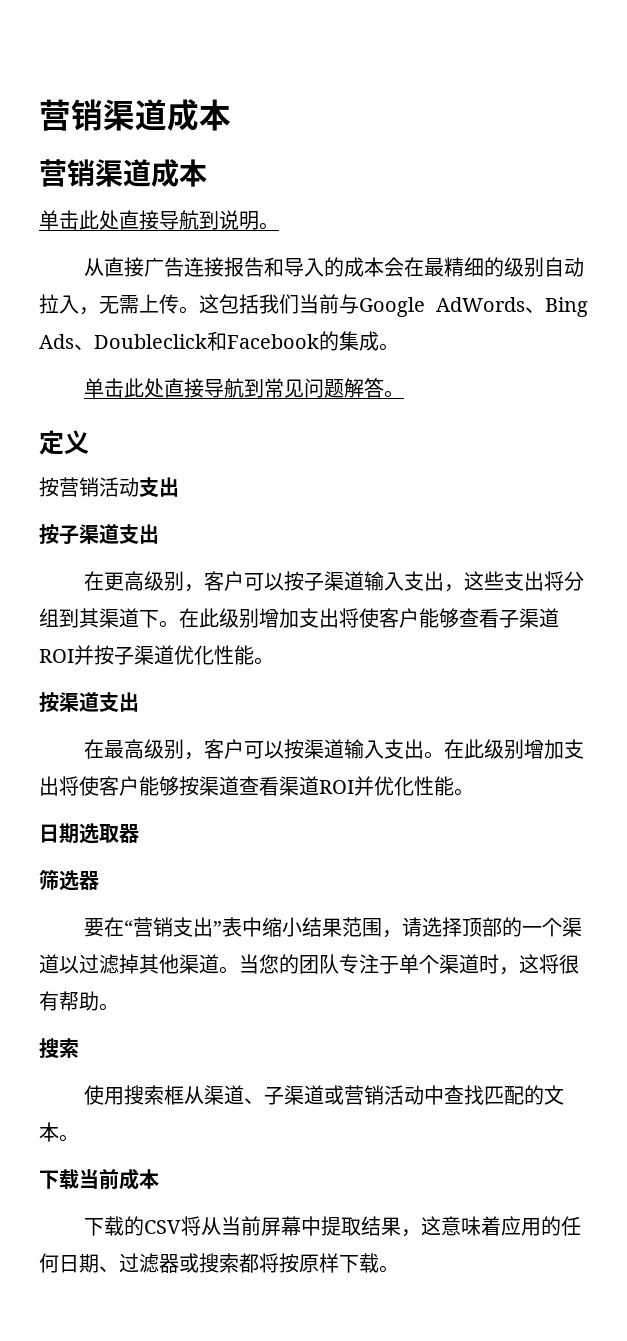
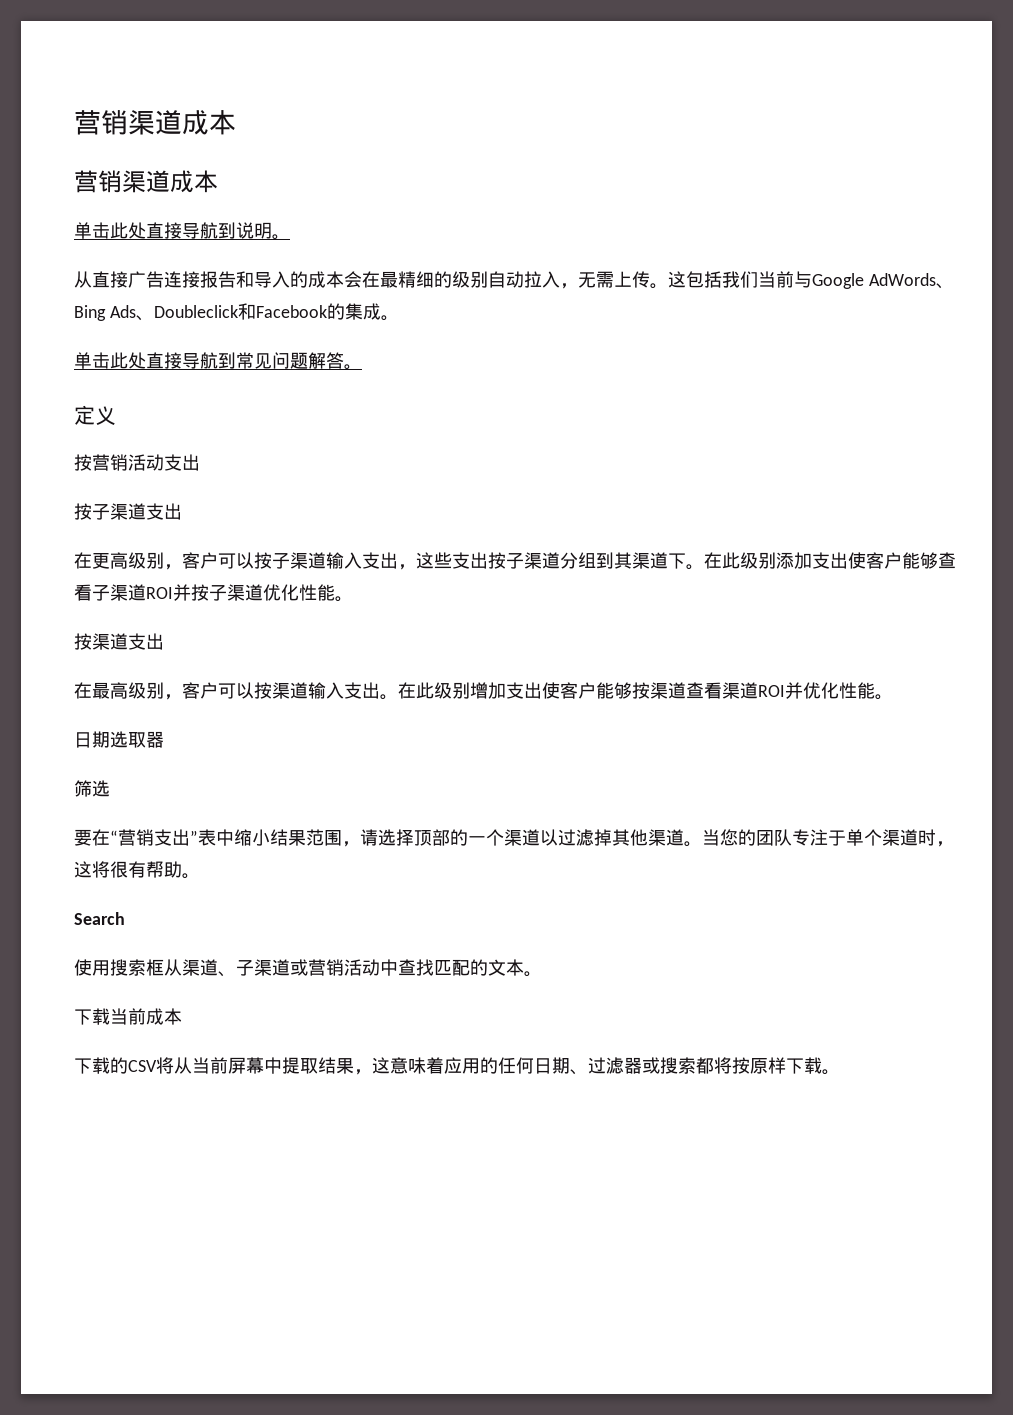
- 在更高级别，客户可以按子渠道输入支出，这些支出将分组到其渠道下。
+ 在更高级别，客户可以按子渠道输入支出，这些支出按子渠道分组到其渠道下。
- 在此级别增加支出将使客户能够查看子渠道ROI并按子渠道优化性能。
+ 在此级别添加支出使客户能够查看子渠道ROI并按子渠道优化性能。
- 在此级别增加支出将使客户能够按渠道查看渠道ROI并优化性能。
+ 在此级别增加支出使客户能够按渠道查看渠道ROI并优化性能。
- 筛选器
+ 筛选
  当您的团队专注于单个渠道时，这将很有帮助。
- 搜索
+ Search

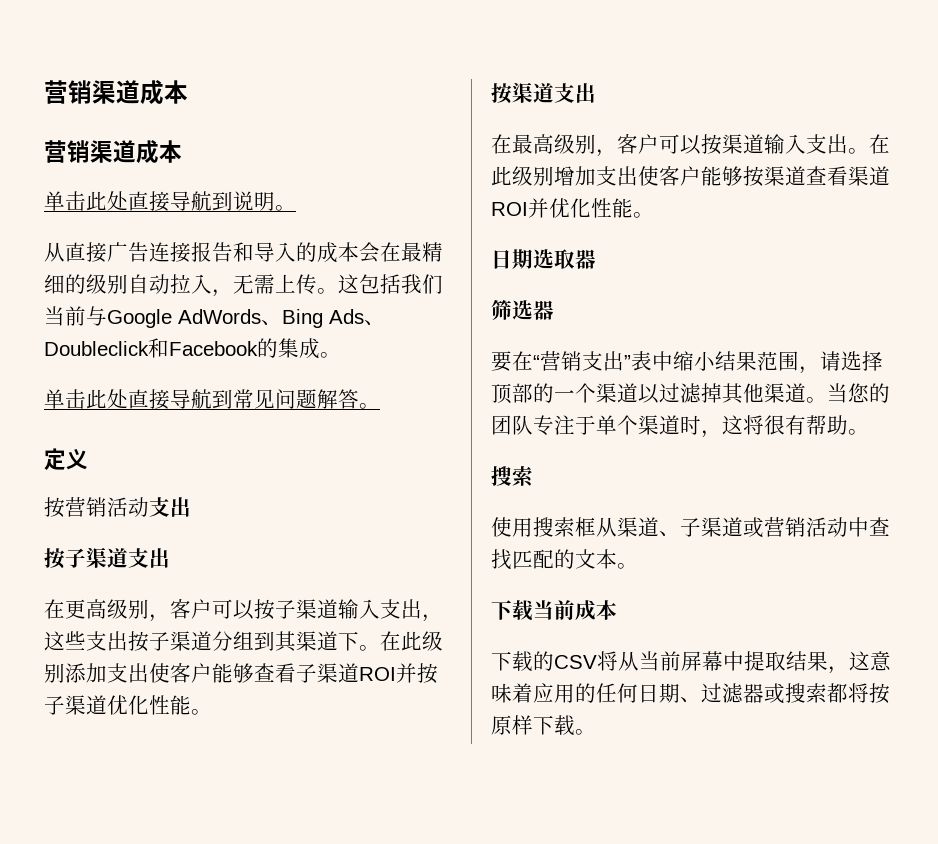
- 筛选
+ 筛选器
  当您的团队专注于单个渠道时，这将很有帮助。
- Search
+ 搜索

